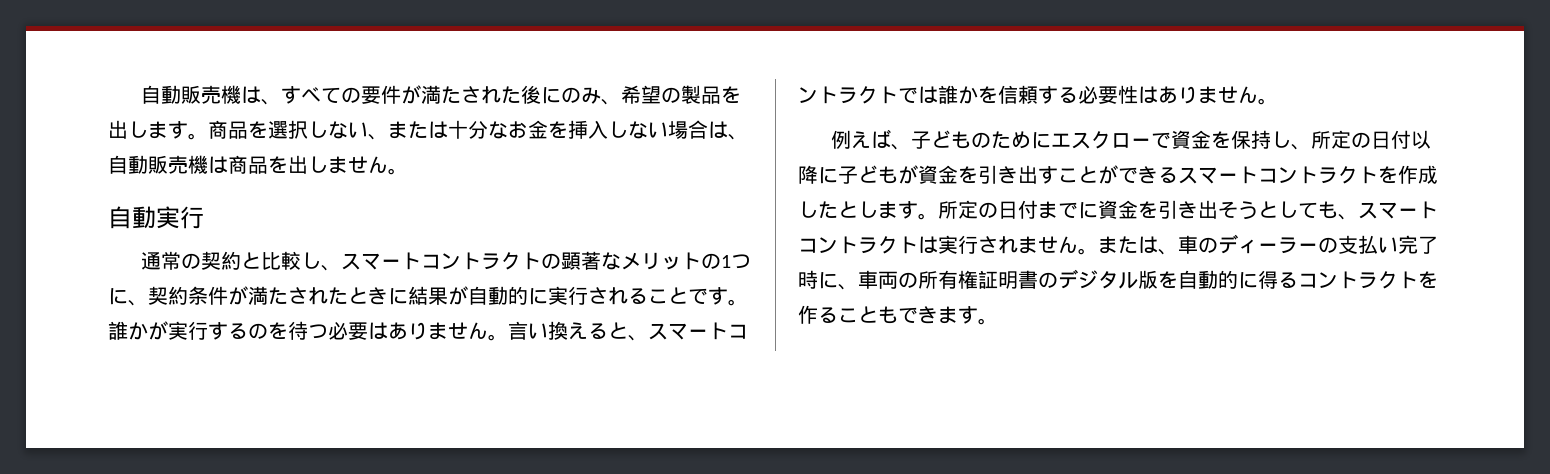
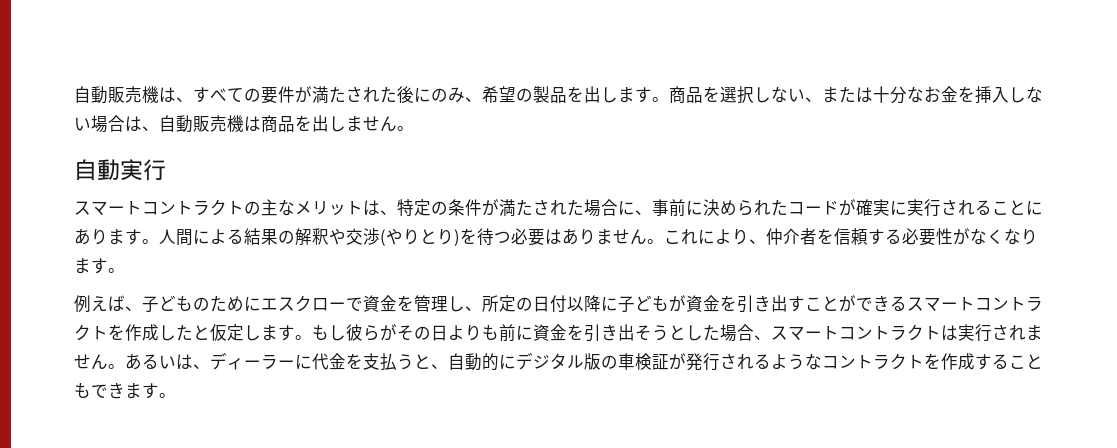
- 通常の契約と比較し、スマートコントラクトの顕著なメリットの1つに、契約条件が満たされたときに結果が自動的に実行されることです。誰かが実行するのを待つ必要はありません。
+ スマートコントラクトの主なメリットは、特定の条件が満たされた場合に、事前に決められたコードが確実に実行されることにあります。人間による結果の解釈や交渉(やりとり)を待つ必要はありません。
- 言い換えると、スマートコントラクトでは誰かを信頼する必要性はありません。
+ これにより、仲介者を信頼する必要性がなくなります。
- 例えば、子どものためにエスクローで資金を保持し、所定の日付以降に子どもが資金を引き出すことができるスマートコントラクトを作成したとします。所定の日付までに資金を引き出そうとしても、スマートコントラクトは実行されません。
+ 例えば、子どものためにエスクローで資金を管理し、所定の日付以降に子どもが資金を引き出すことができるスマートコントラクトを作成したと仮定します。もし彼らがその日よりも前に資金を引き出そうとした場合、スマートコントラクトは実行されません。
- または、車のディーラーの支払い完了時に、車両の所有権証明書のデジタル版を自動的に得るコントラクトを作ることもできます。
+ あるいは、ディーラーに代金を支払うと、自動的にデジタル版の車検証が発行されるようなコントラクトを作成することもできます。

